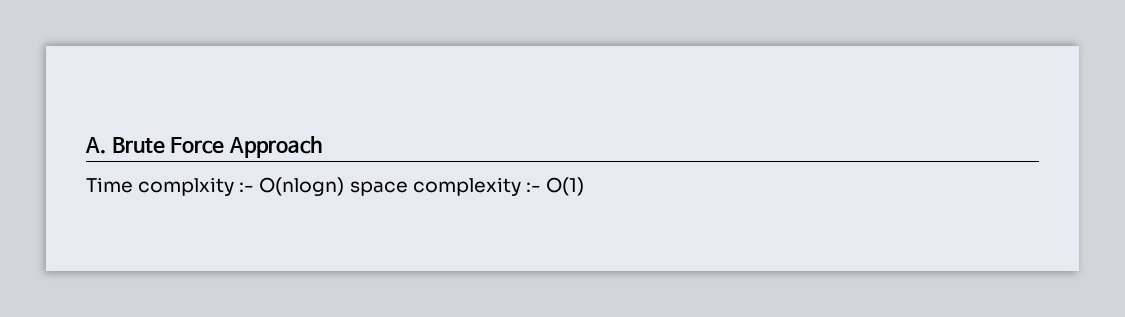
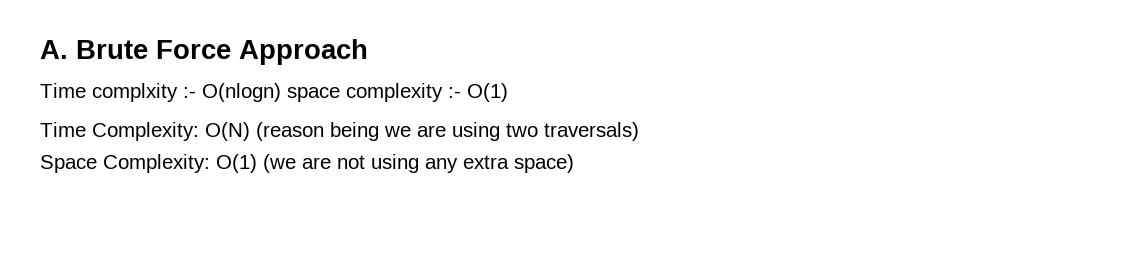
+ Time Complexity: O(N) (reason being we are using two traversals)
+ Space Complexity: O(1) (we are not using any extra space)

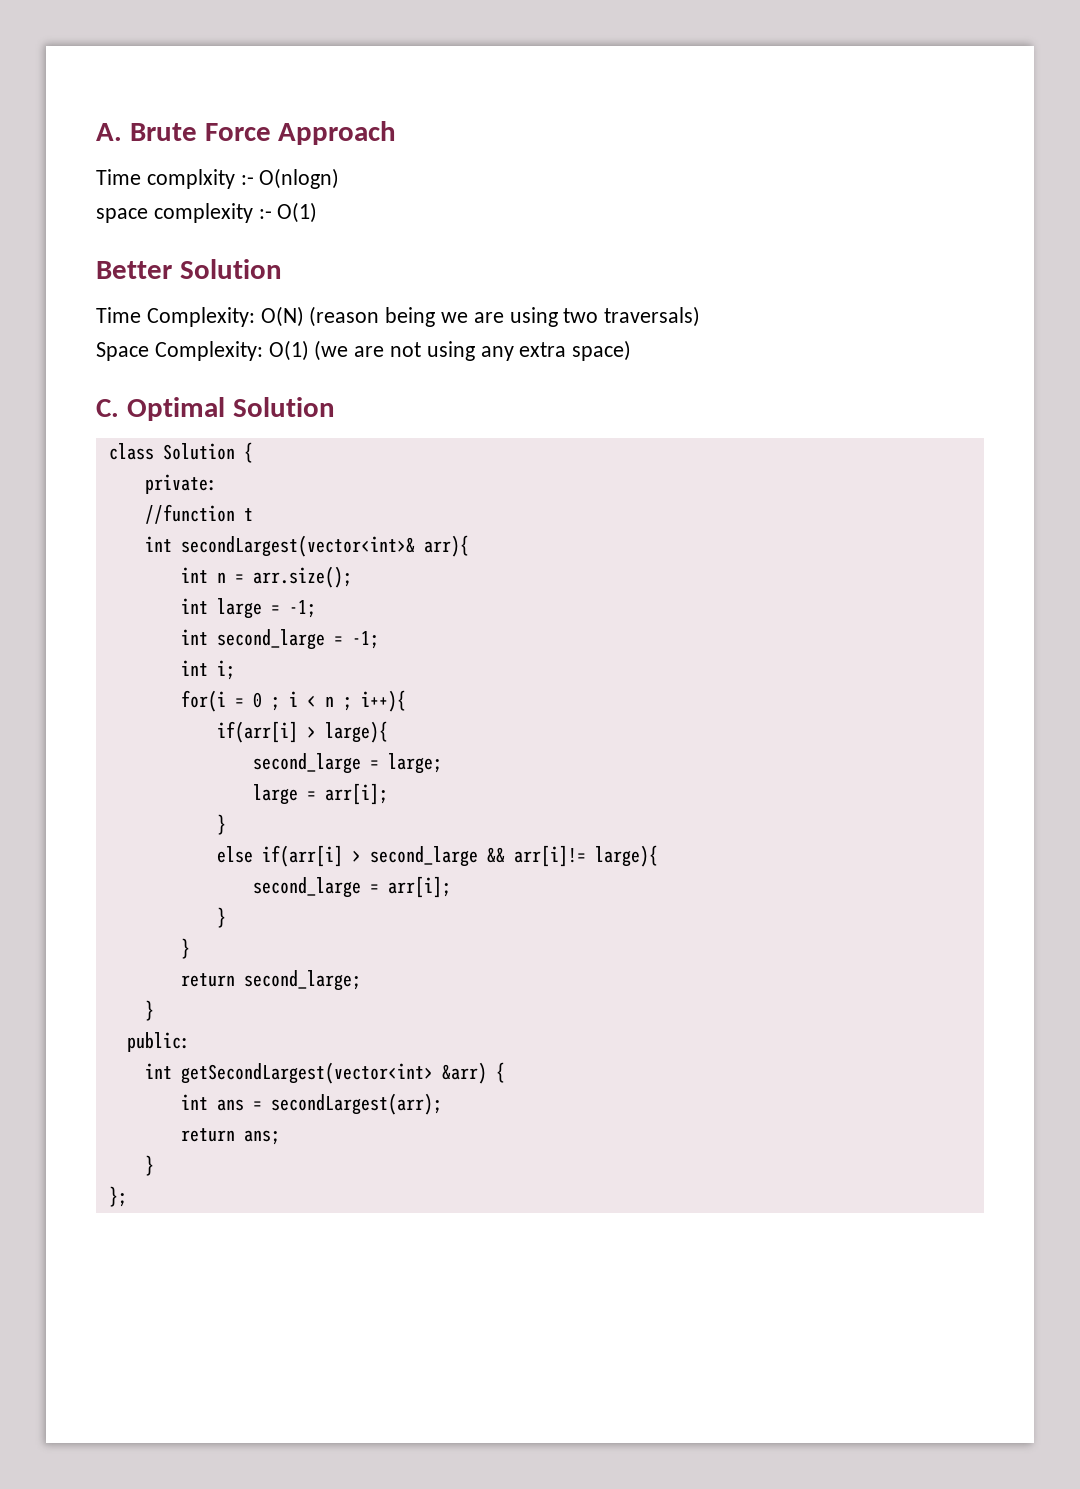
- Time complxity :- O(nlogn) space complexity :- O(1)
+ Time complxity :- O(nlogn)
+ space complexity :- O(1)
+ Better Solution
+ C. Optimal Solution
+ class Solution {
+ private:
+ //function t
+ int secondLargest(vector<int>& arr){
+ int n = arr.size();
+ int large = -1;
+ int second_large = -1;
+ int i;
+ for(i = 0 ; i < n ; i++){
+ if(arr[i] > large){
+ second_large = large;
+ large = arr[i];
+ }
+ else if(arr[i] > second_large && arr[i]!= large){
+ second_large = arr[i];
+ }
+ }
+ return second_large;
+ }
+ public:
+ int getSecondLargest(vector<int> &arr) {
+ int ans = secondLargest(arr);
+ return ans;
+ }
+ };

